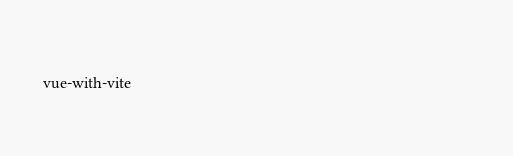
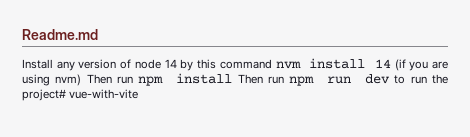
- vue-with-vite
+ Readme.md
+ Install any version of node 14 by this command nvm install 14 (if you are using nvm) Then run npm install Then run npm run dev to run the project# vue-with-vite

